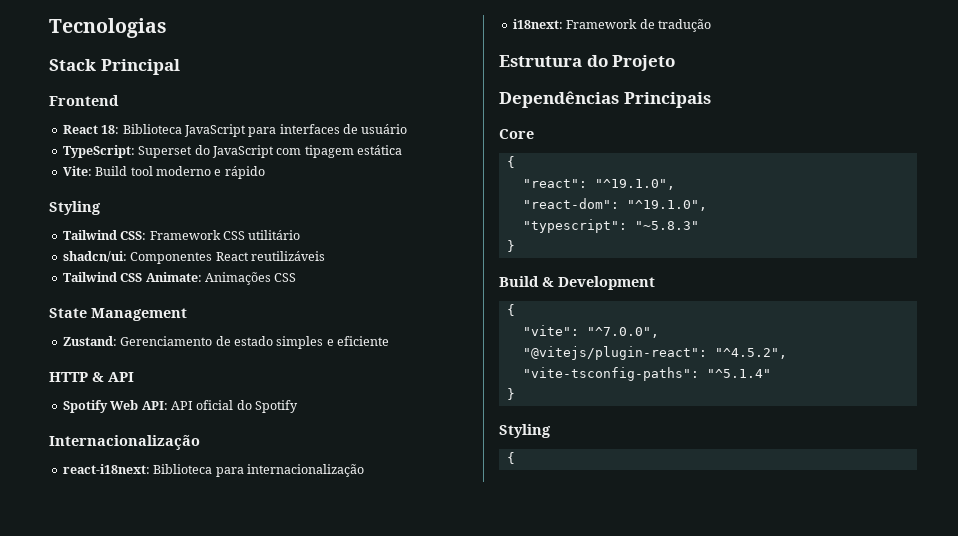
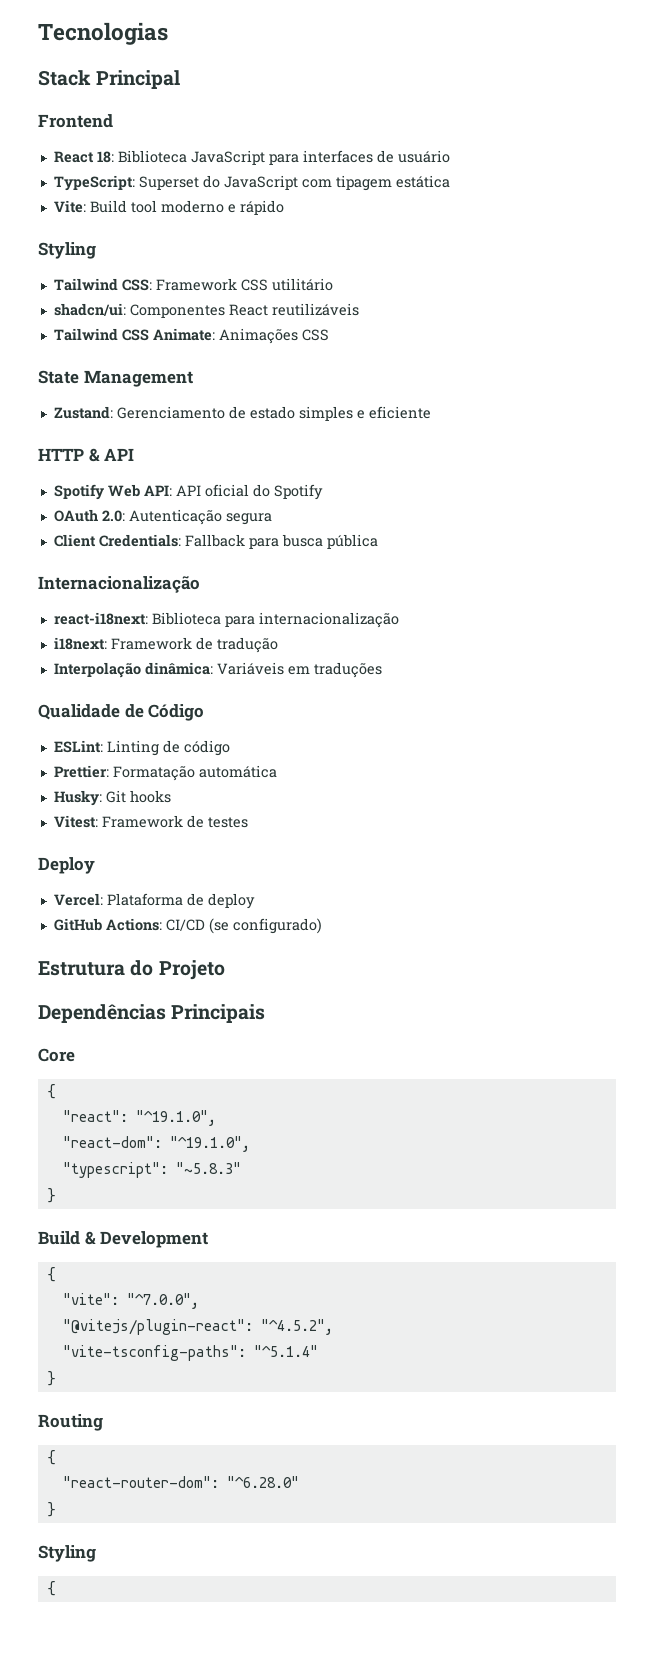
+ OAuth 2.0: Autenticação segura
+ Client Credentials: Fallback para busca pública
+ Interpolação dinâmica: Variáveis em traduções
+ Qualidade de Código
+ ESLint: Linting de código
+ Prettier: Formatação automática
+ Husky: Git hooks
+ Vitest: Framework de testes
+ Deploy
+ Vercel: Plataforma de deploy
+ GitHub Actions: CI/CD (se configurado)
+ Routing
+ {
+ "react-router-dom": "^6.28.0"
+ }

